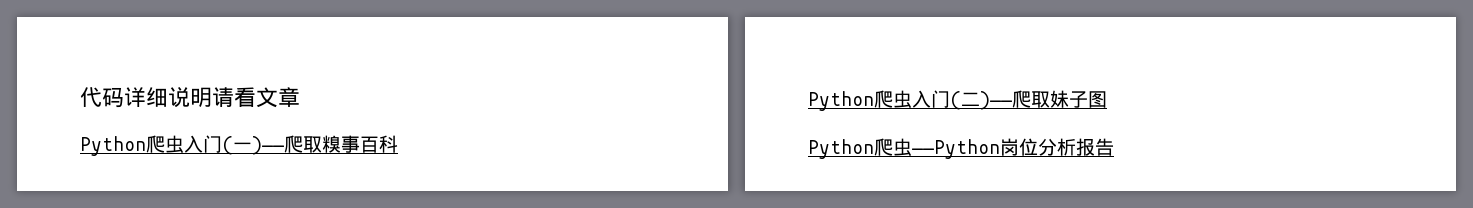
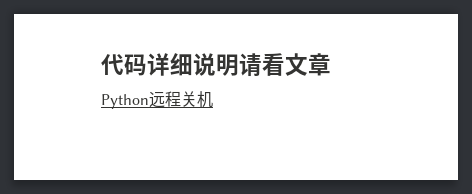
- Python爬虫入门(一)——爬取糗事百科
- Python爬虫入门(二)——爬取妹子图
- Python爬虫——Python岗位分析报告
+ Python远程关机

